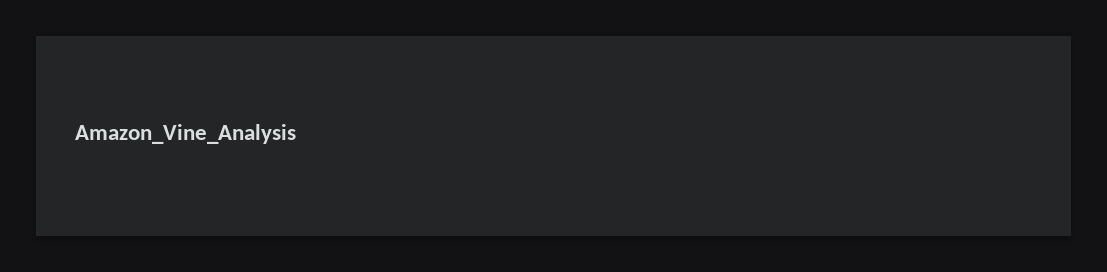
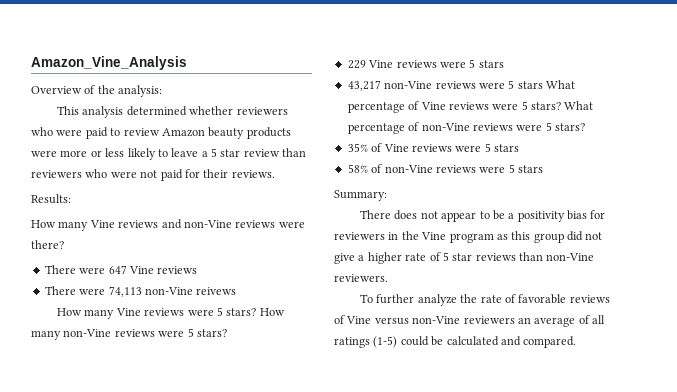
+ Overview of the analysis:
+ This analysis determined whether reviewers who were paid to review Amazon beauty products were more or less likely to leave a 5 star review than reviewers who were not paid for their reviews.
+ Results:
+ How many Vine reviews and non-Vine reviews were there?
+ There were 647 Vine reviews
+ There were 74,113 non-Vine reivews
+ How many Vine reviews were 5 stars? How many non-Vine reviews were 5 stars?
+ 229 Vine reviews were 5 stars
+ 43,217 non-Vine reviews were 5 stars What percentage of Vine reviews were 5 stars? What percentage of non-Vine reviews were 5 stars?
+ 35% of Vine reviews were 5 stars
+ 58% of non-Vine reviews were 5 stars
+ Summary:
+ There does not appear to be a positivity bias for reviewers in the Vine program as this group did not give a higher rate of 5 star reviews than non-Vine reviewers.
+ To further analyze the rate of favorable reviews of Vine versus non-Vine reviewers an average of all ratings (1-5) could be calculated and compared.

